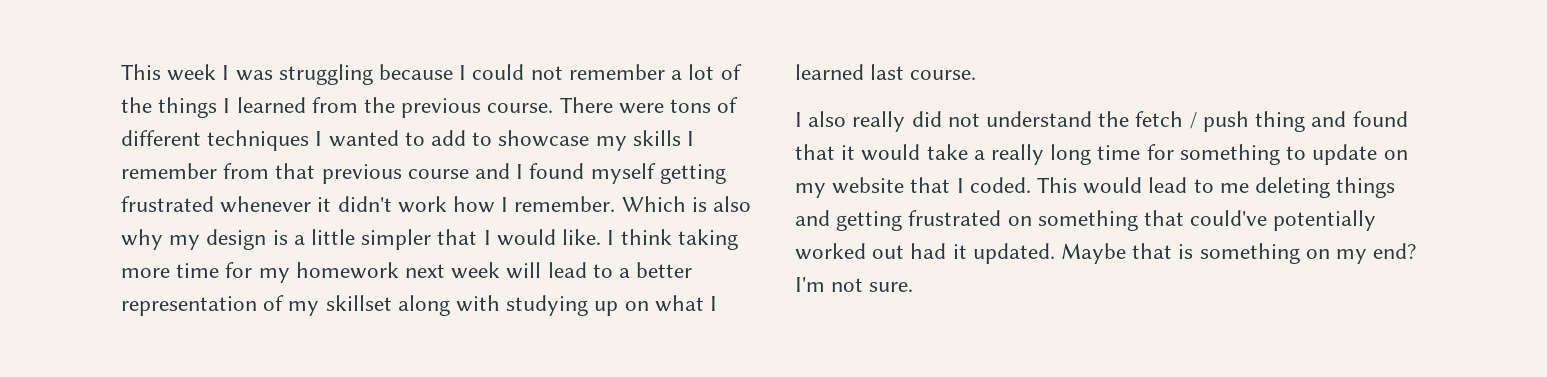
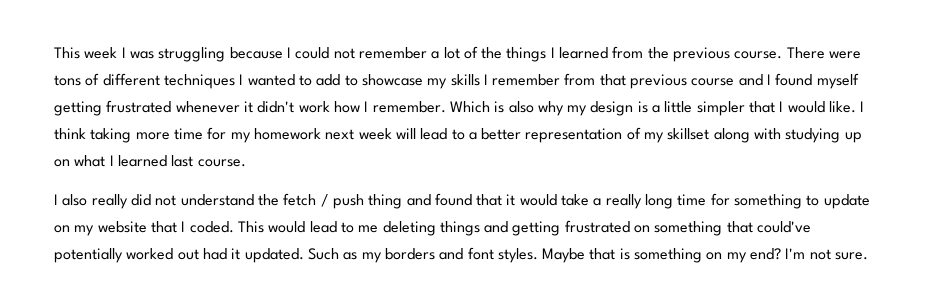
+ Such as my borders and font styles.

